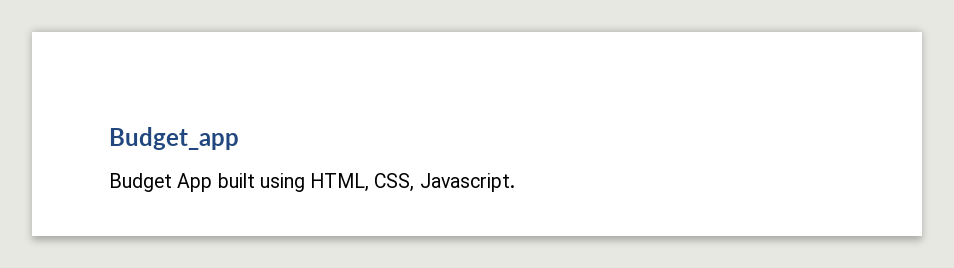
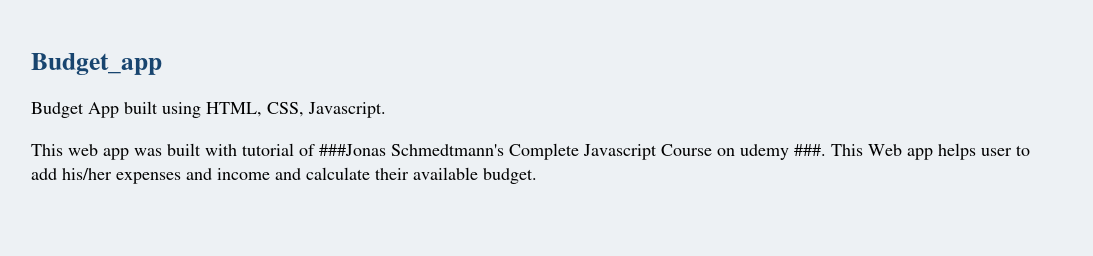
+ This web app was built with tutorial of ###Jonas Schmedtmann's Complete Javascript Course on udemy ###. This Web app helps user to add his/her expenses and income and calculate their available budget.

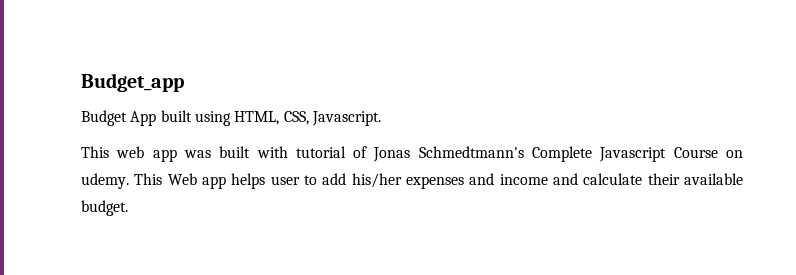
- This web app was built with tutorial of ###Jonas Schmedtmann's Complete Javascript Course on udemy ###.
+ This web app was built with tutorial of Jonas Schmedtmann's Complete Javascript Course on udemy.

